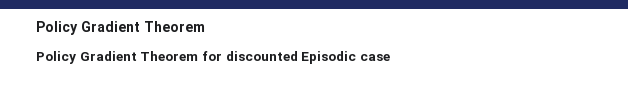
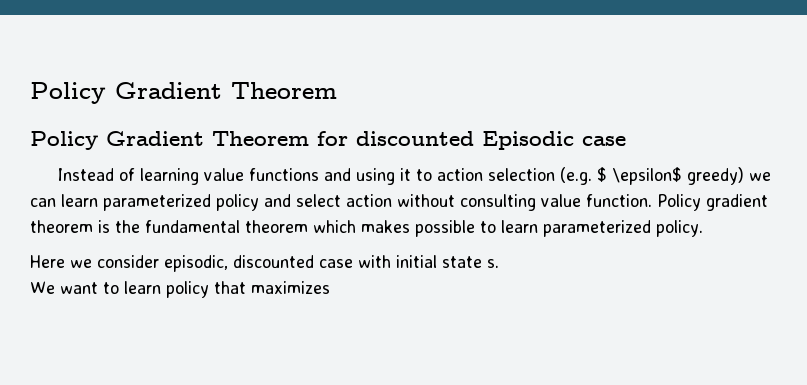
+ Instead of learning value functions and using it to action selection (e.g. $ \epsilon$ greedy) we can learn parameterized policy and select action without consulting value function. Policy gradient theorem is the fundamental theorem which makes possible to learn parameterized policy.
+ Here we consider episodic, discounted case with initial state s.
+ We want to learn policy that maximizes

